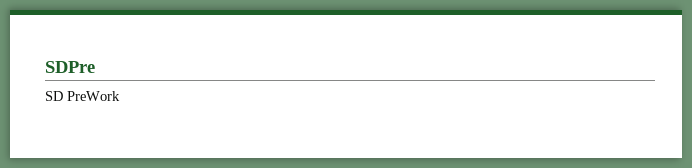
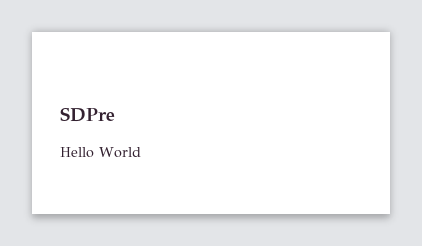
- SD PreWork
+ Hello World

